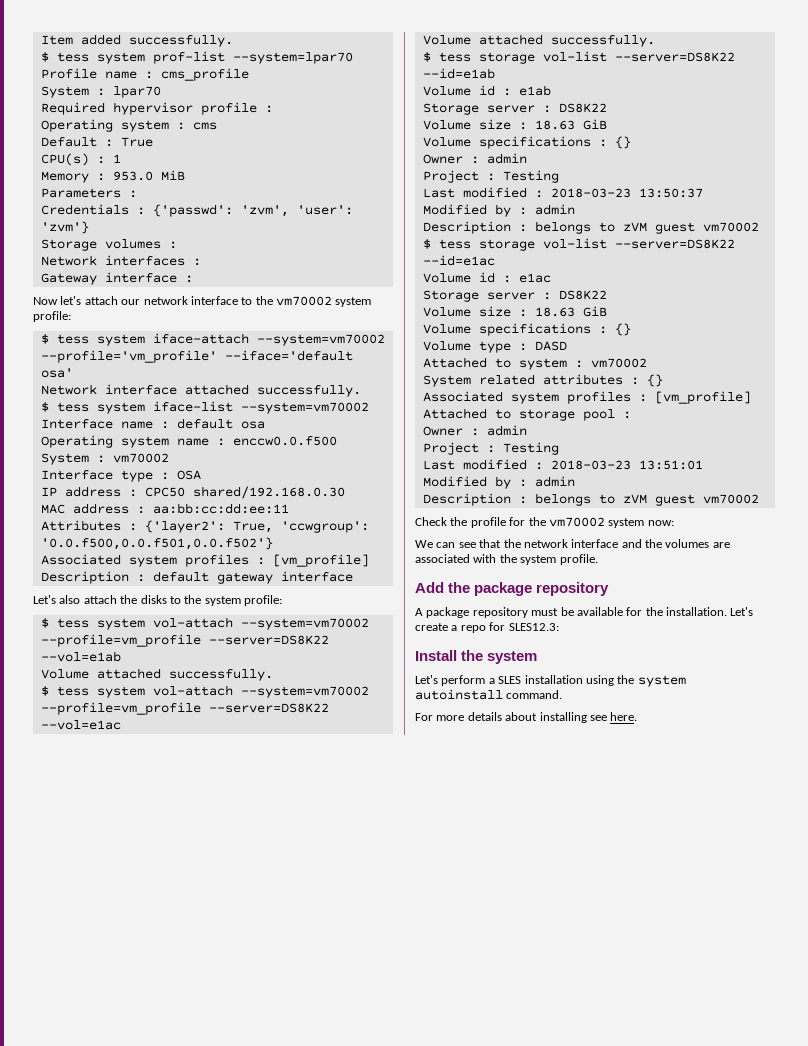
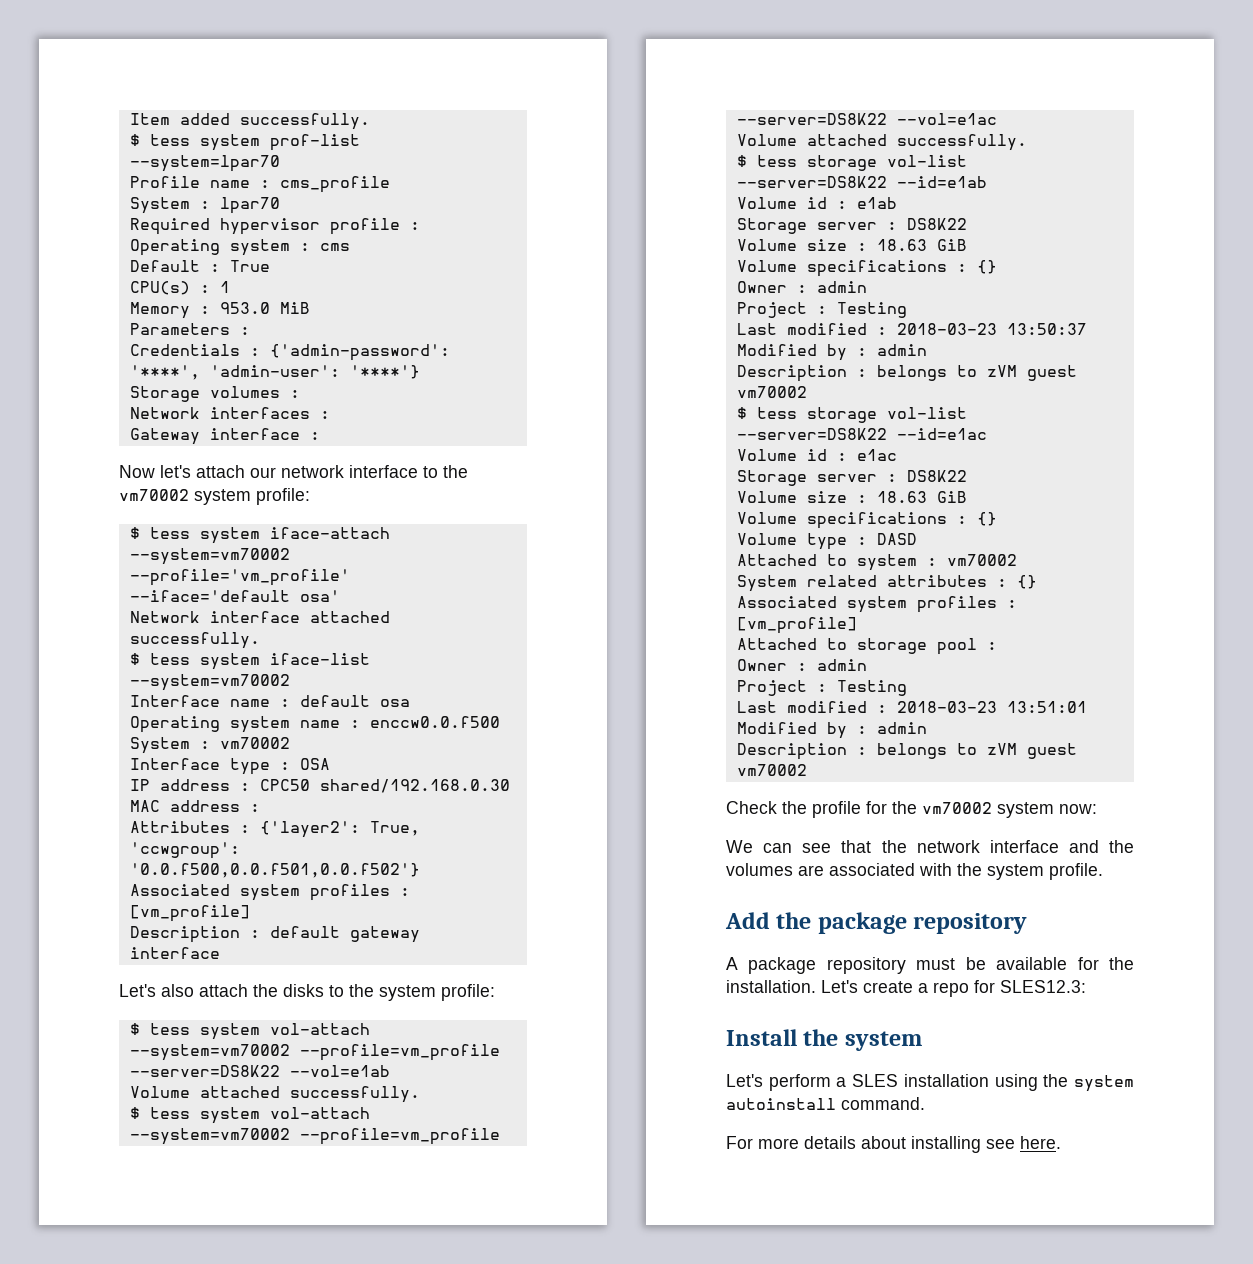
- Credentials : {'passwd': 'zvm', 'user': 'zvm'}
+ Credentials : {'admin-password': '****', 'admin-user': '****'}
- MAC address : aa:bb:cc:dd:ee:11
+ MAC address :

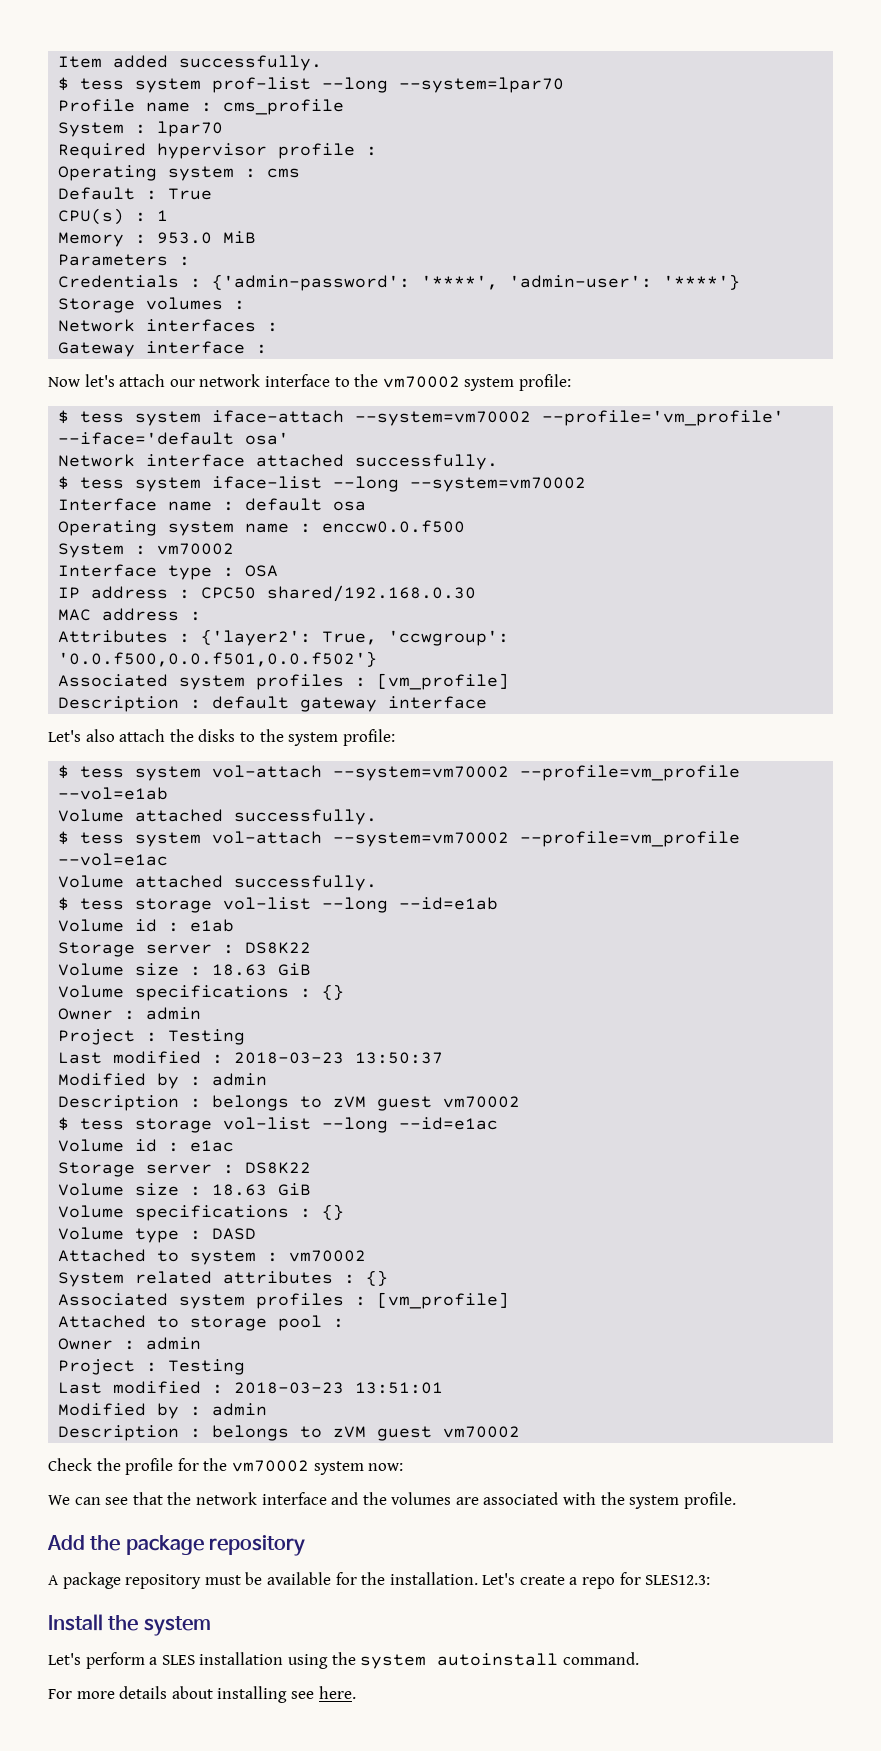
- $ tess system prof-list --system=lpar70
+ $ tess system prof-list --long --system=lpar70
- $ tess system iface-list --system=vm70002
+ $ tess system iface-list --long --system=vm70002
- $ tess system vol-attach --system=vm70002 --profile=vm_profile --server=DS8K22 --vol=e1ab
+ $ tess system vol-attach --system=vm70002 --profile=vm_profile --vol=e1ab
- $ tess system vol-attach --system=vm70002 --profile=vm_profile --server=DS8K22 --vol=e1ac
+ $ tess system vol-attach --system=vm70002 --profile=vm_profile --vol=e1ac
- $ tess storage vol-list --server=DS8K22 --id=e1ab
+ $ tess storage vol-list --long --id=e1ab
- $ tess storage vol-list --server=DS8K22 --id=e1ac
+ $ tess storage vol-list --long --id=e1ac

